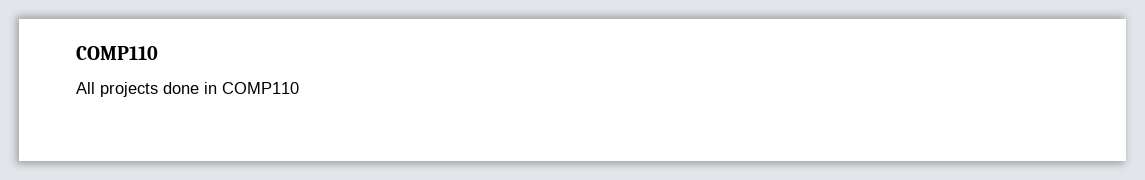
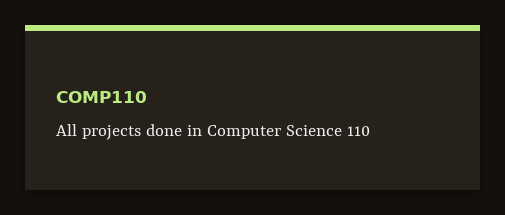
- All projects done in COMP110
+ All projects done in Computer Science 110

